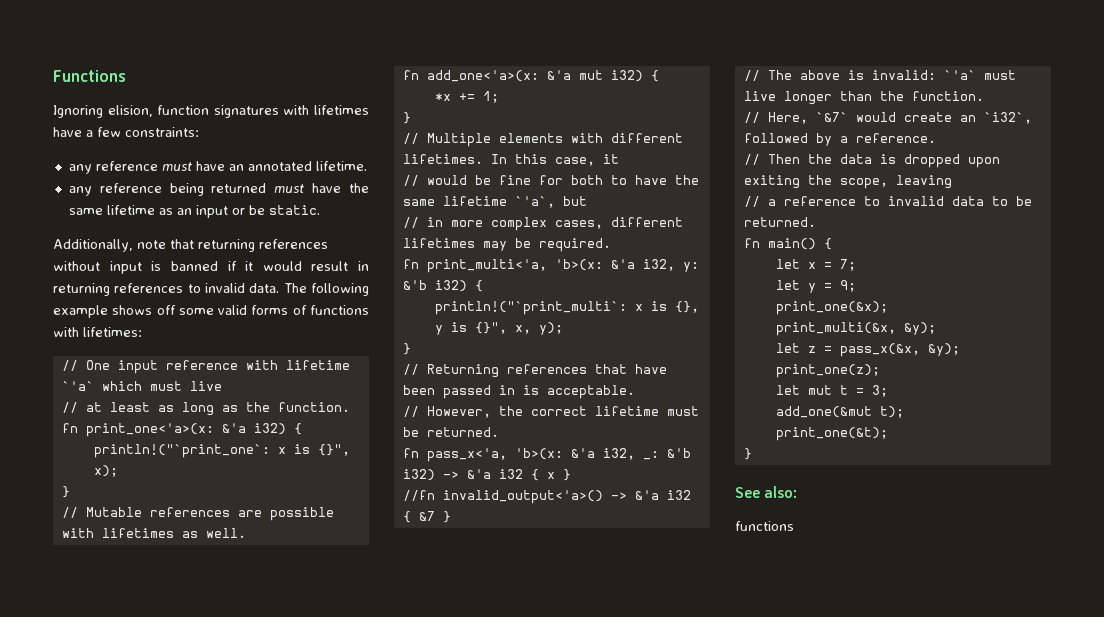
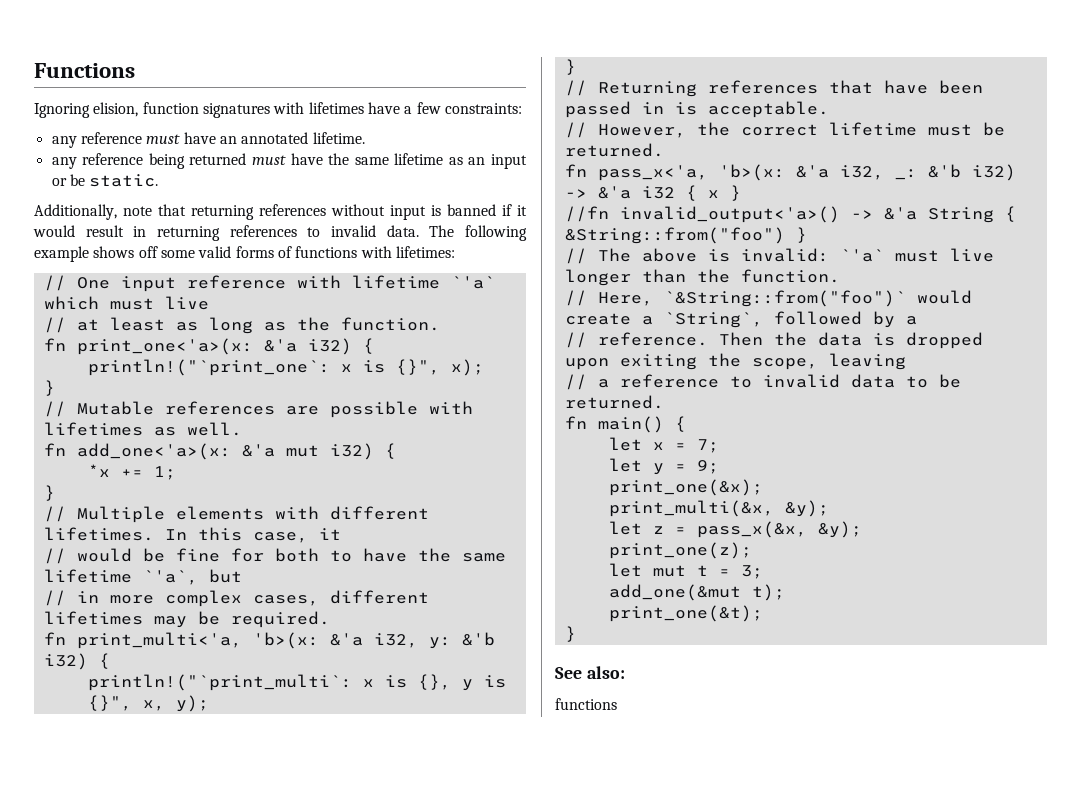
- //fn invalid_output<'a>() -> &'a i32 { &7 }
+ //fn invalid_output<'a>() -> &'a String { &String::from("foo") }
- // Here, `&7` would create an `i32`, followed by a reference.
- // Then the data is dropped upon exiting the scope, leaving
+ // Here, `&String::from("foo")` would create a `String`, followed by a
+ // reference. Then the data is dropped upon exiting the scope, leaving

